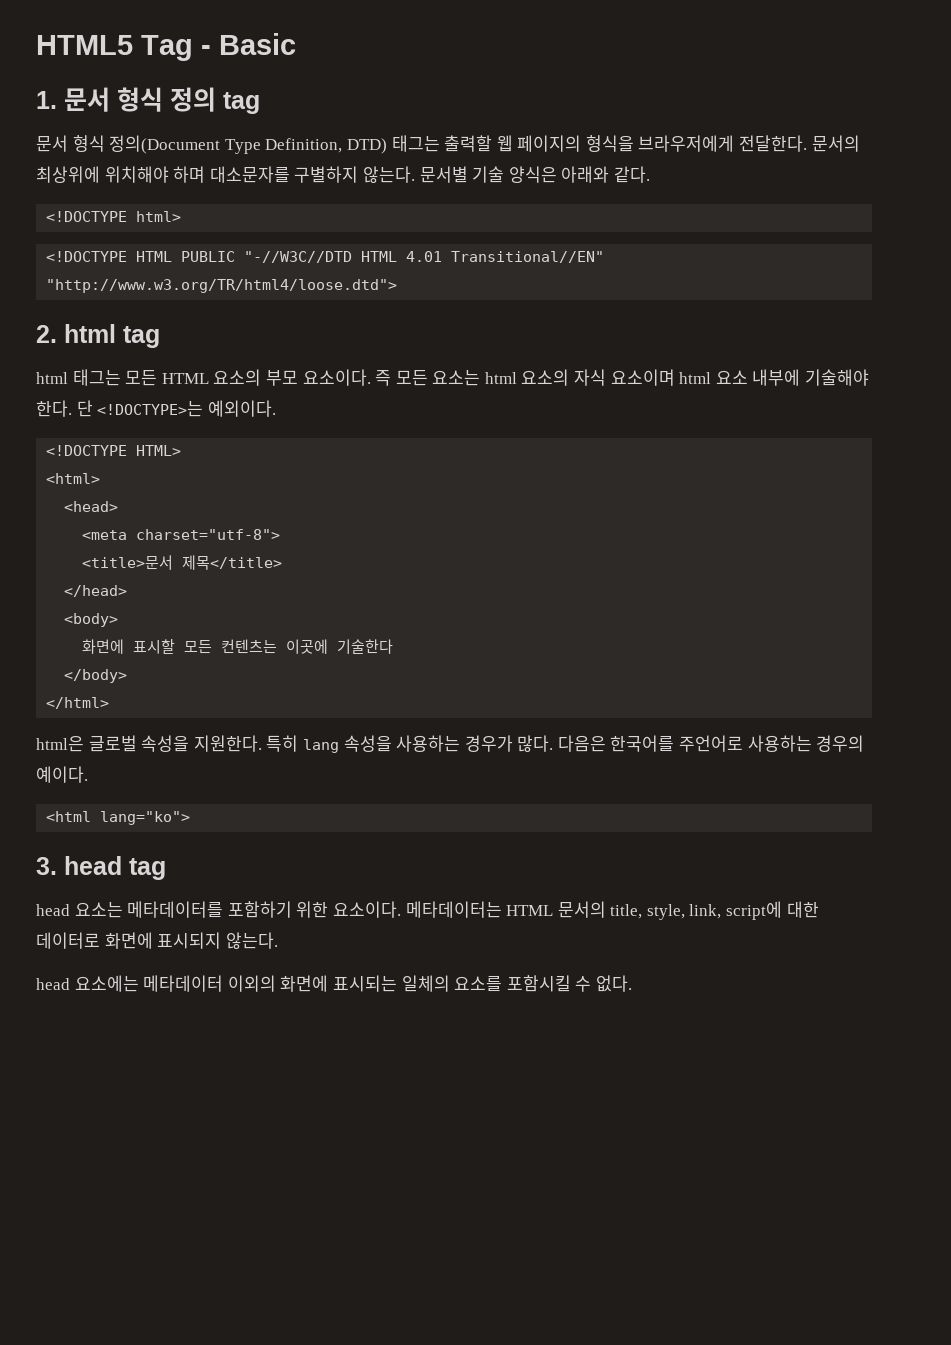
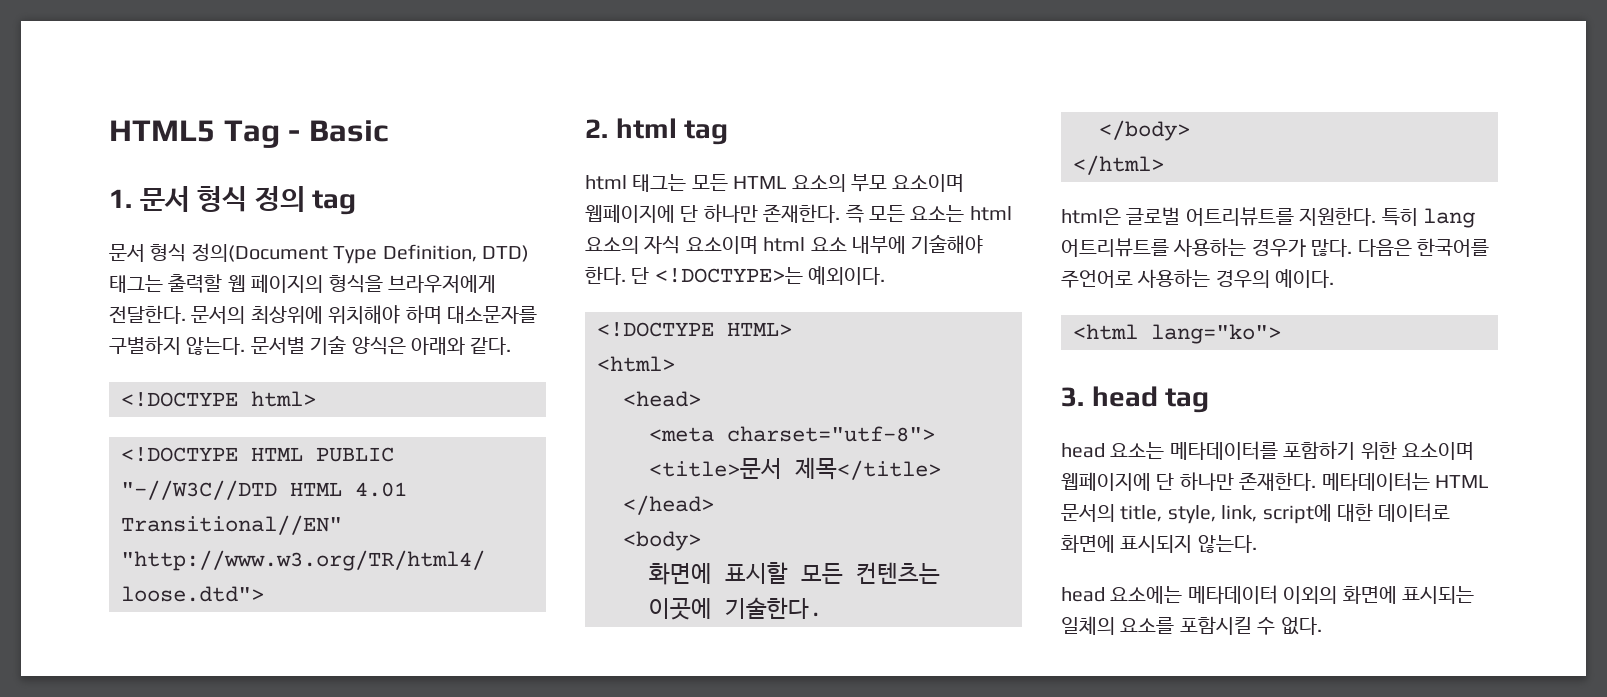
- html 태그는 모든 HTML 요소의 부모 요소이다.
+ html 태그는 모든 HTML 요소의 부모 요소이며 웹페이지에 단 하나만 존재한다.
- 화면에 표시할 모든 컨텐츠는 이곳에 기술한다
+ 화면에 표시할 모든 컨텐츠는 이곳에 기술한다.
- html은 글로벌 속성을 지원한다.
+ html은 글로벌 어트리뷰트를 지원한다.
- 특히 lang 속성을 사용하는 경우가 많다.
+ 특히 lang 어트리뷰트를 사용하는 경우가 많다.
- head 요소는 메타데이터를 포함하기 위한 요소이다.
+ head 요소는 메타데이터를 포함하기 위한 요소이며 웹페이지에 단 하나만 존재한다.

